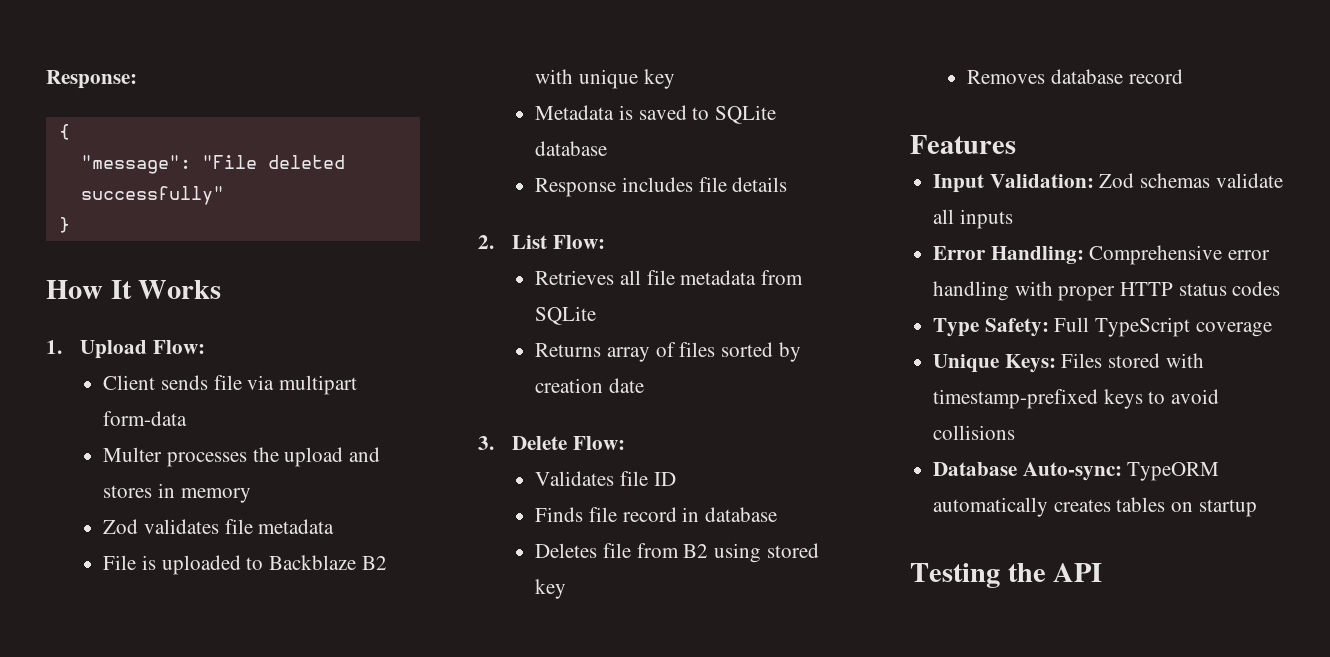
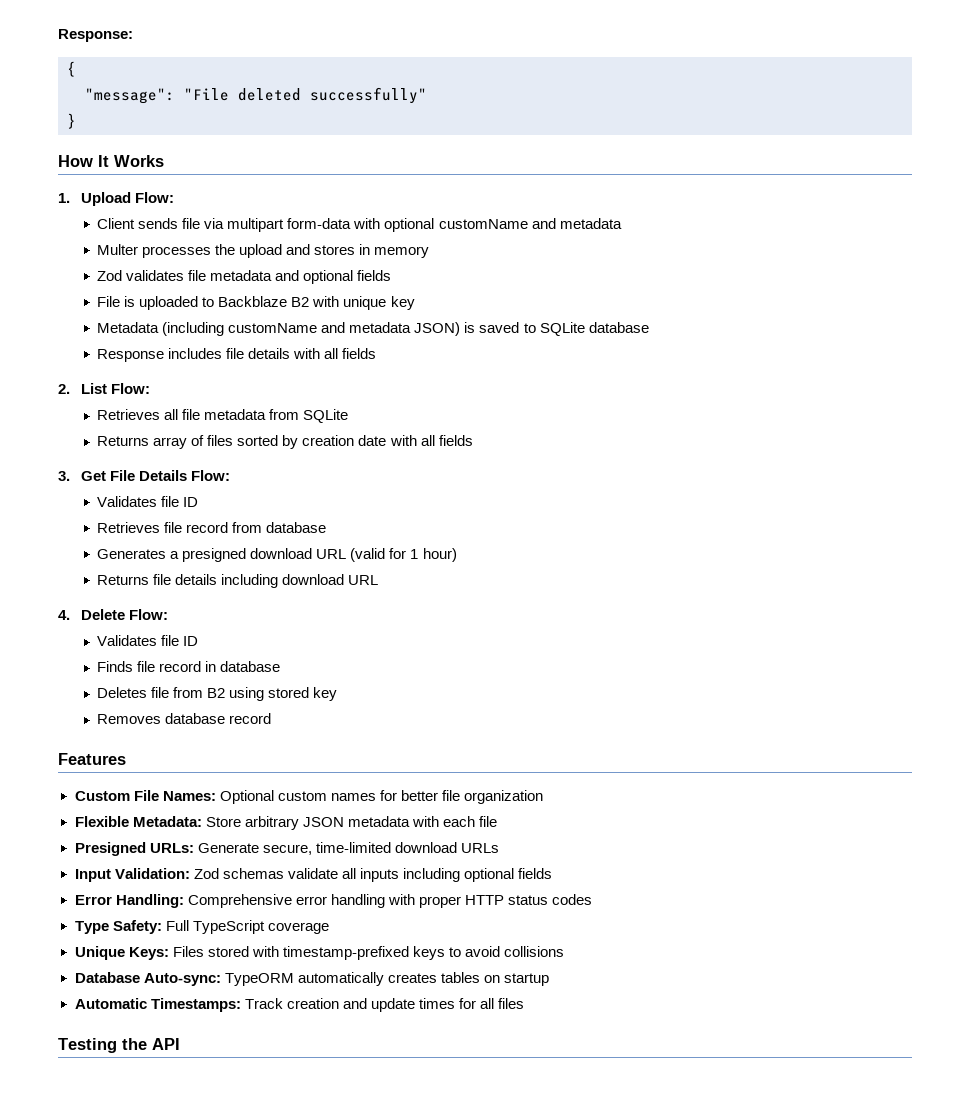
- Client sends file via multipart form-data
+ Client sends file via multipart form-data with optional customName and metadata
- Zod validates file metadata
+ Zod validates file metadata and optional fields
- Metadata is saved to SQLite database
+ Metadata (including customName and metadata JSON) is saved to SQLite database
- Response includes file details
+ Response includes file details with all fields
- Returns array of files sorted by creation date
- 3. Delete Flow:
+ Returns array of files sorted by creation date with all fields
+ 3. Get File Details Flow:
+ Validates file ID
+ Retrieves file record from database
+ Generates a presigned download URL (valid for 1 hour)
+ Returns file details including download URL
+ 4. Delete Flow:
+ Custom File Names: Optional custom names for better file organization
+ Flexible Metadata: Store arbitrary JSON metadata with each file
+ Presigned URLs: Generate secure, time-limited download URLs
- Input Validation: Zod schemas validate all inputs
+ Input Validation: Zod schemas validate all inputs including optional fields
+ Automatic Timestamps: Track creation and update times for all files

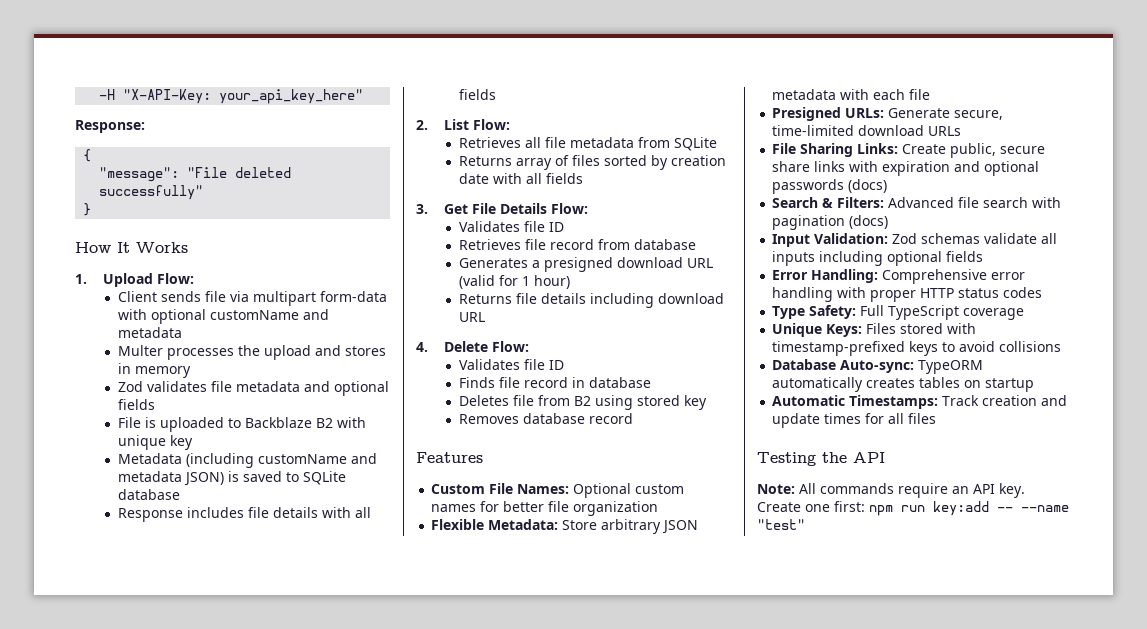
+ -H "X-API-Key: your_api_key_here"
+ File Sharing Links: Create public, secure share links with expiration and optional passwords (docs)
+ Search & Filters: Advanced file search with pagination (docs)
+ Note: All commands require an API key. Create one first: npm run key:add -- --name "test"

